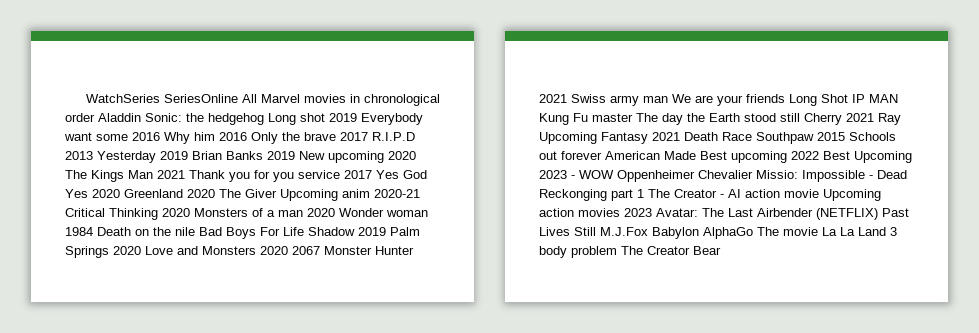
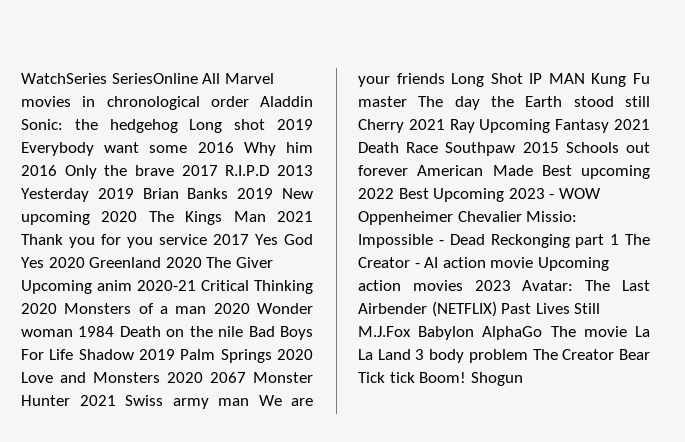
- The Last Airbender (NETFLIX) Past Lives Still M.J.Fox Babylon AlphaGo The movie La La Land 3 body problem The Creator Bear
+ The Last Airbender (NETFLIX) Past Lives Still M.J.Fox Babylon AlphaGo The movie La La Land 3 body problem The Creator Bear Tick tick Boom! Shogun

